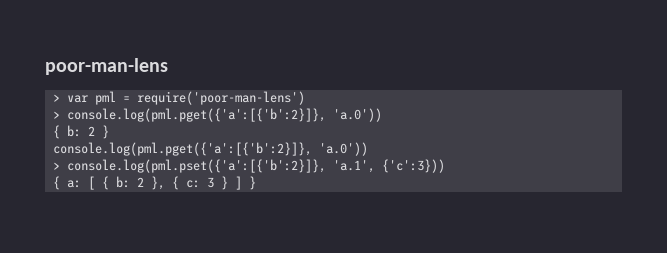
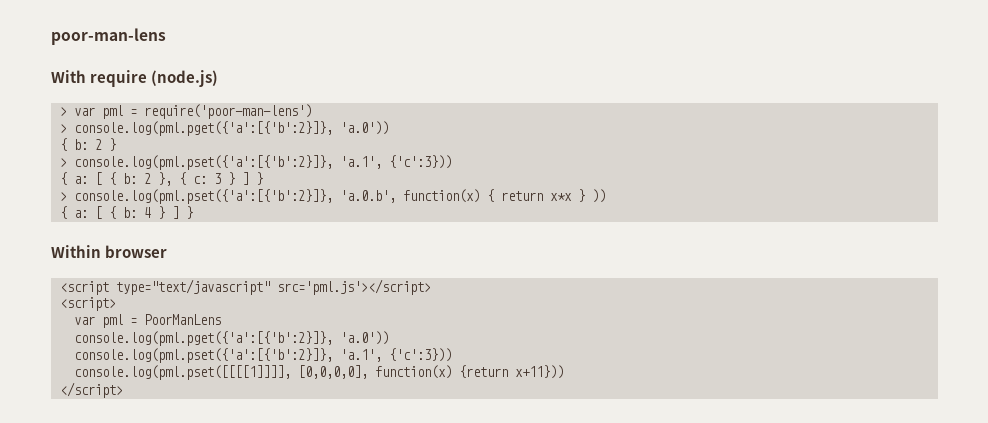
+ With require (node.js)
  { b: 2 }
- console.log(pml.pget({'a':[{'b':2}]}, 'a.0'))
+ > console.log(pml.pset({'a':[{'b':2}]}, 'a.0.b', function(x) { return x*x } ))
+ { a: [ { b: 4 } ] }
+ Within browser
+ <script type="text/javascript" src='pml.js'></script>
+ <script>
+ var pml = PoorManLens
+ console.log(pml.pget({'a':[{'b':2}]}, 'a.0'))
+ console.log(pml.pset({'a':[{'b':2}]}, 'a.1', {'c':3}))
+ console.log(pml.pset([[[[1]]]], [0,0,0,0], function(x) {return x+11}))
+ </script>

